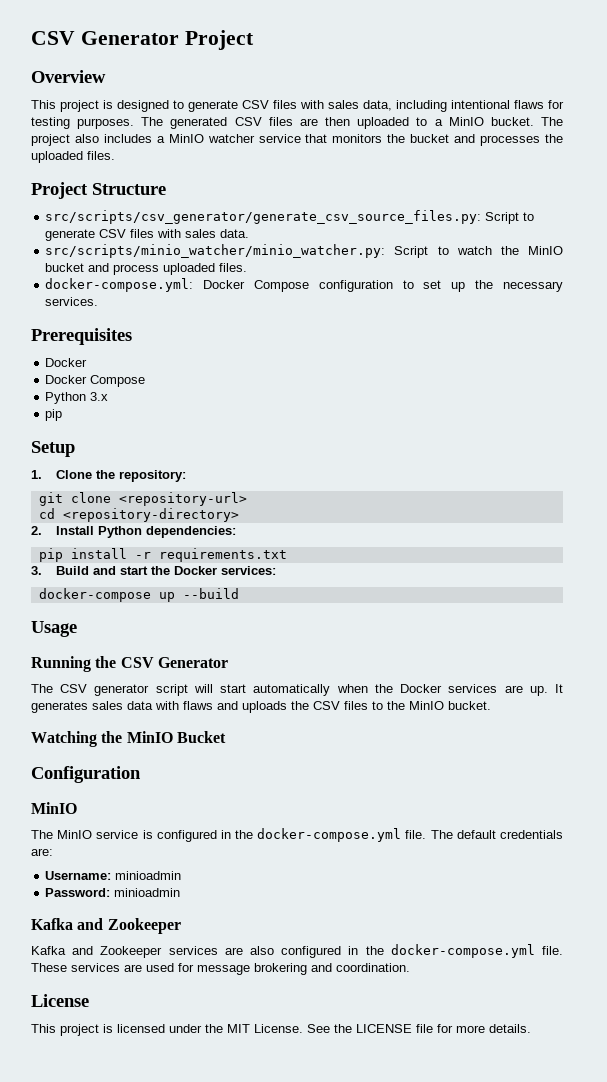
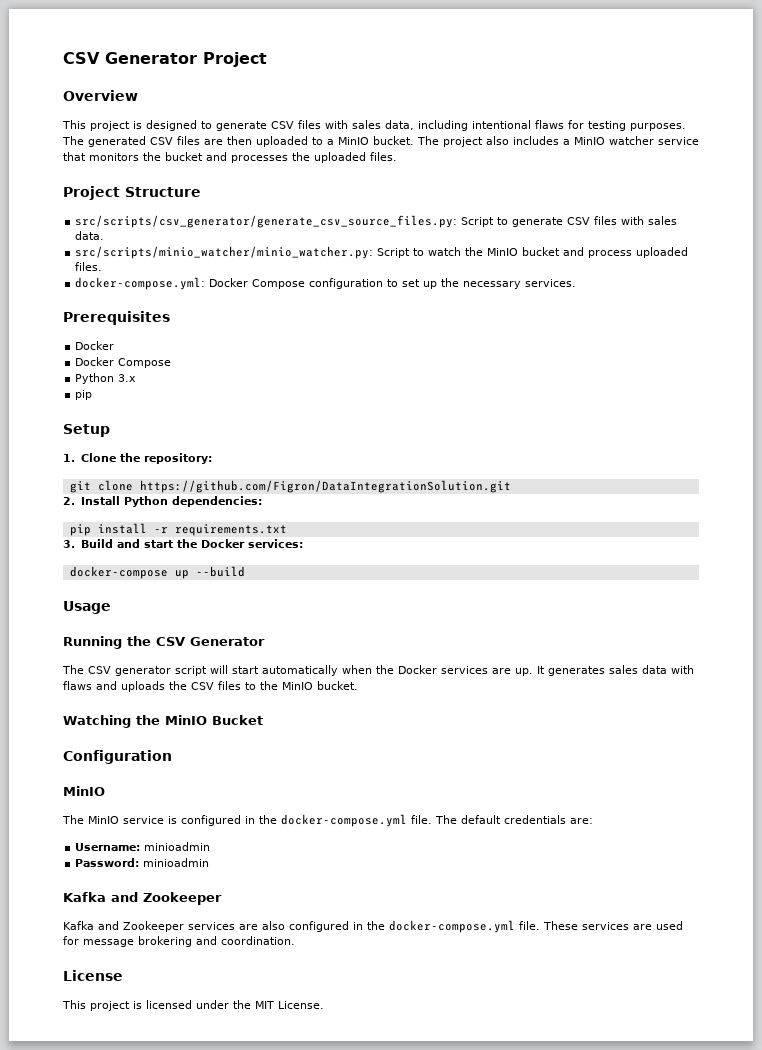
- git clone <repository-url>
- cd <repository-directory>
+ git clone https://github.com/Figron/DataIntegrationSolution.git
- See the LICENSE file for more details.

